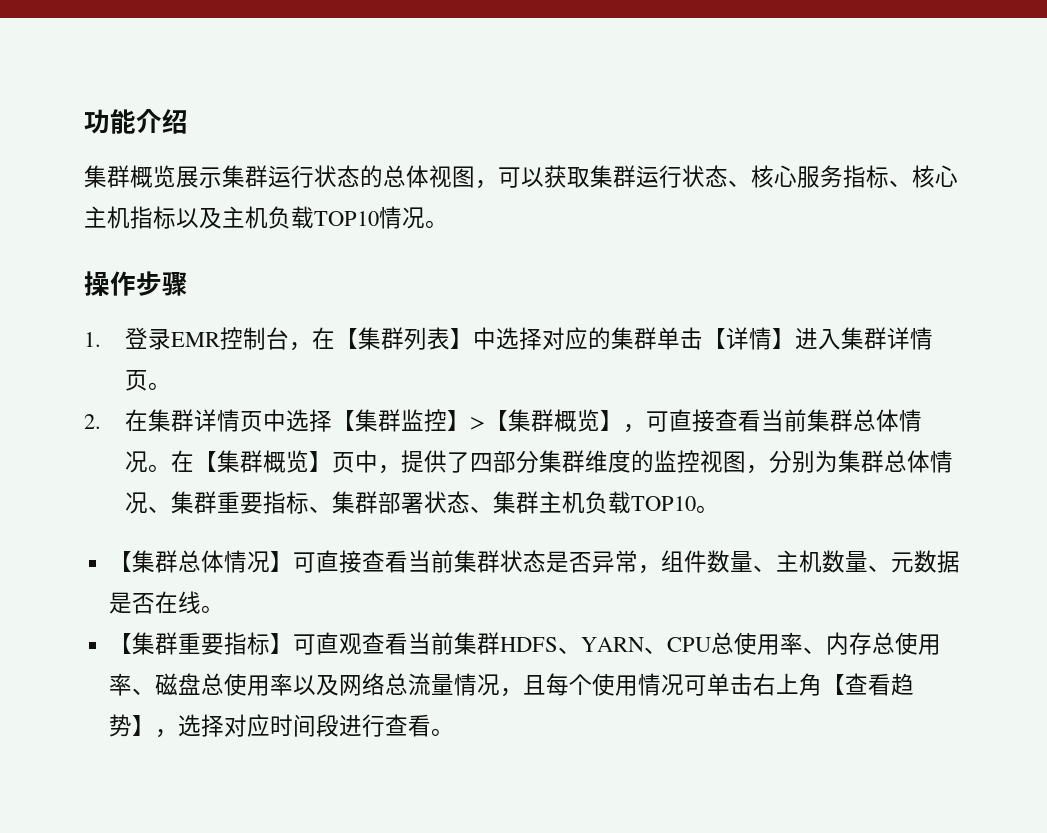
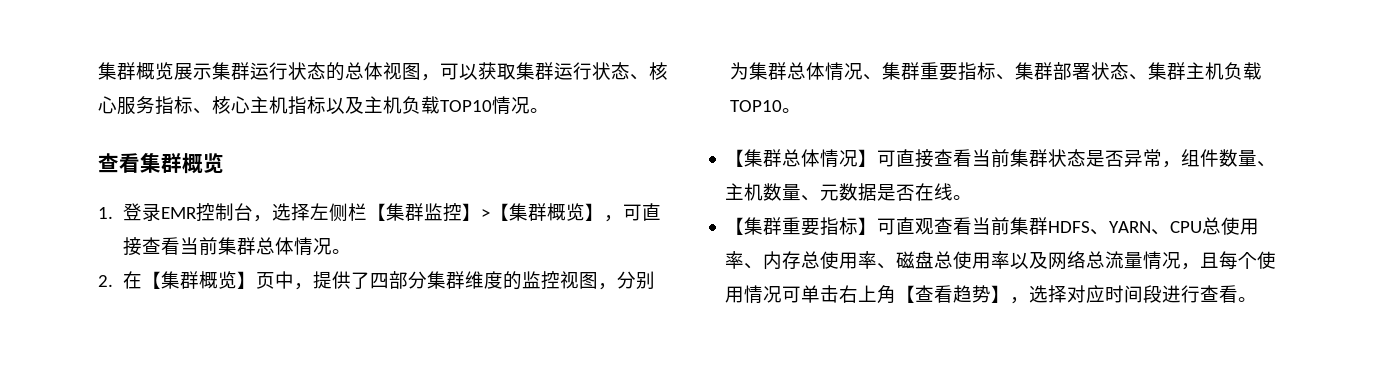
- 功能介绍
- 操作步骤
+ 查看集群概览
- 1.登录EMR控制台，在【集群列表】中选择对应的集群单击【详情】进入集群详情页。
- 2.在集群详情页中选择【集群监控】>【集群概览】，可直接查看当前集群总体情况。在【集群概览】页中，提供了四部分集群维度的监控视图，分别为集群总体情况、集群重要指标、集群部署状态、集群主机负载TOP10。
+ 1.登录EMR控制台，选择左侧栏【集群监控】>【集群概览】，可直接查看当前集群总体情况。
+ 2.在【集群概览】页中，提供了四部分集群维度的监控视图，分别为集群总体情况、集群重要指标、集群部署状态、集群主机负载TOP10。

